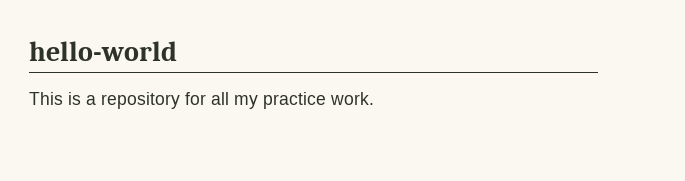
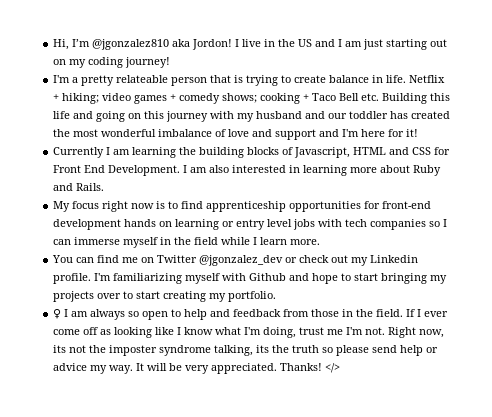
- hello-world
- This is a repository for all my practice work.
+ Hi, I’m @jgonzalez810 aka Jordon! I live in the US and I am just starting out on my coding journey!
+ I'm a pretty relateable person that is trying to create balance in life. Netflix + hiking; video games + comedy shows; cooking + Taco Bell etc. Building this life and going on this journey with my husband and our toddler has created the most wonderful imbalance of love and support and I'm here for it!
+ Currently I am learning the building blocks of Javascript, HTML and CSS for Front End Development. I am also interested in learning more about Ruby and Rails.
+ My focus right now is to find apprenticeship opportunities for front-end development hands on learning or entry level jobs with tech companies so I can immerse myself in the field while I learn more.
+ You can find me on Twitter @jgonzalez_dev or check out my Linkedin profile. I'm familiarizing myself with Github and hope to start bringing my projects over to start creating my portfolio.
+ ♀ I am always so open to help and feedback from those in the field. If I ever come off as looking like I know what I'm doing, trust me I'm not. Right now, its not the imposter syndrome talking, its the truth so please send help or advice my way. It will be very appreciated. Thanks! </>

